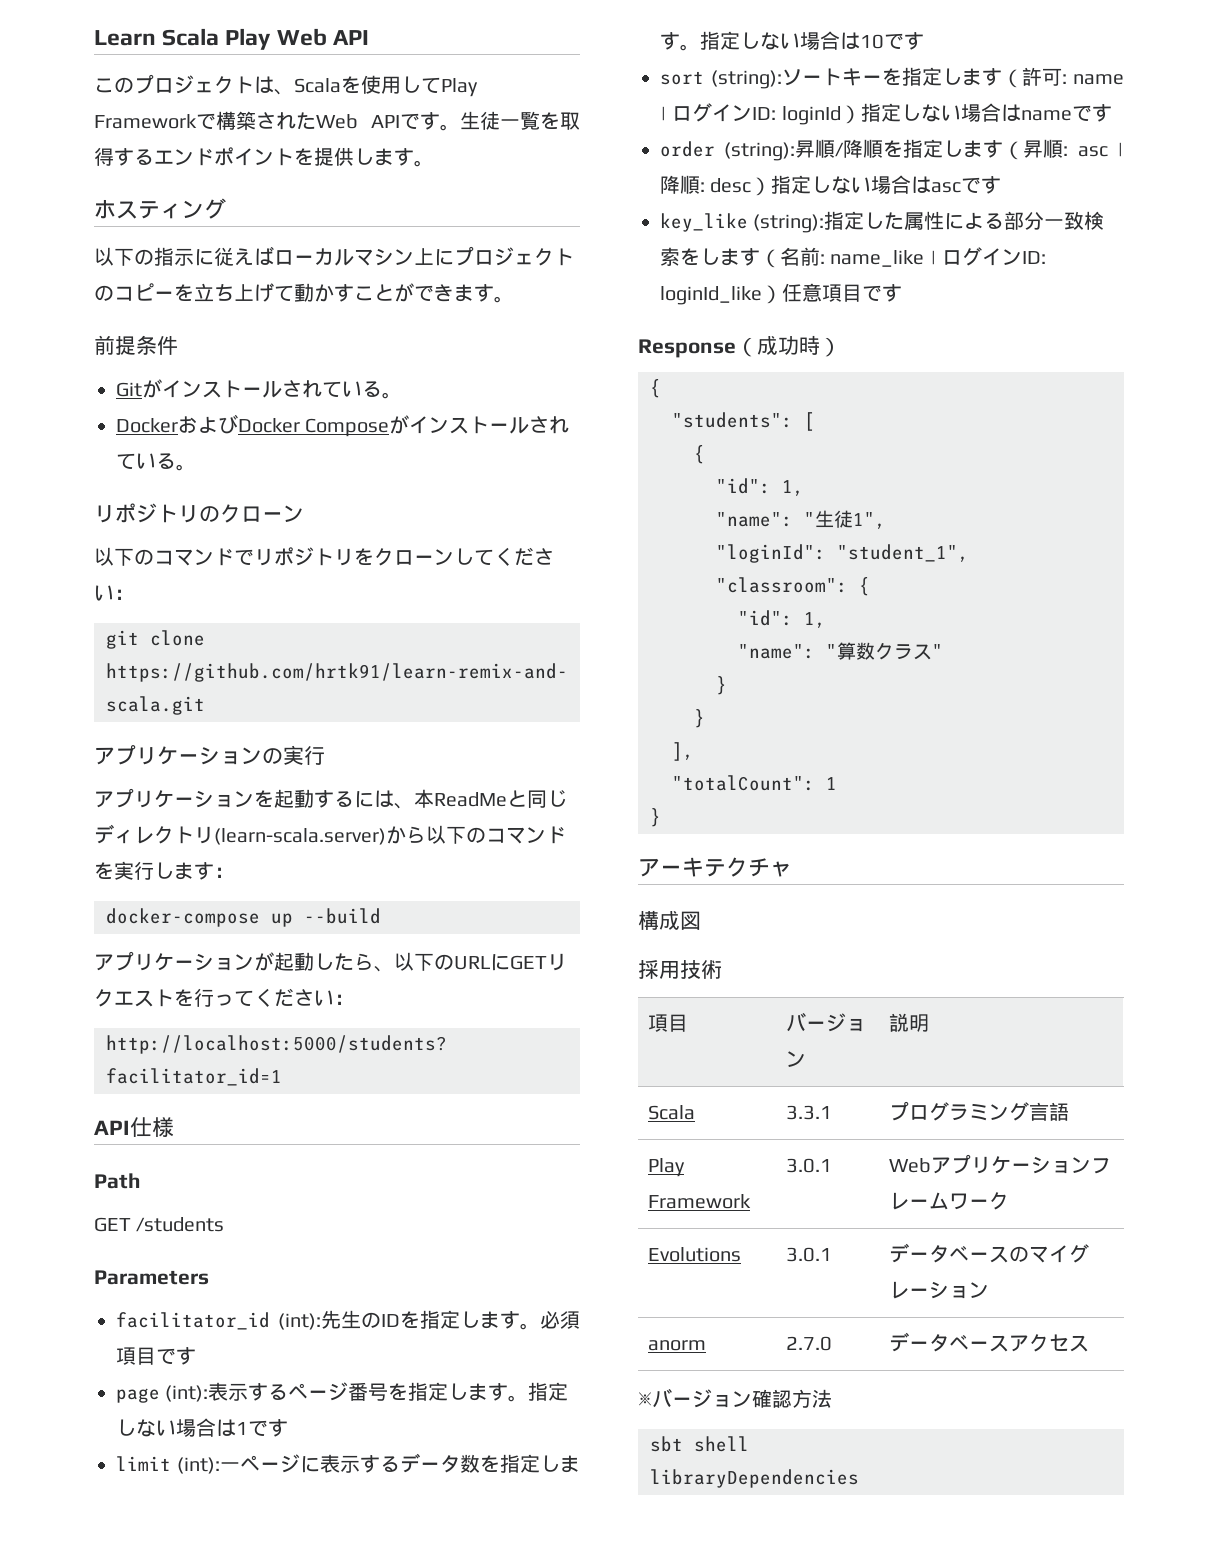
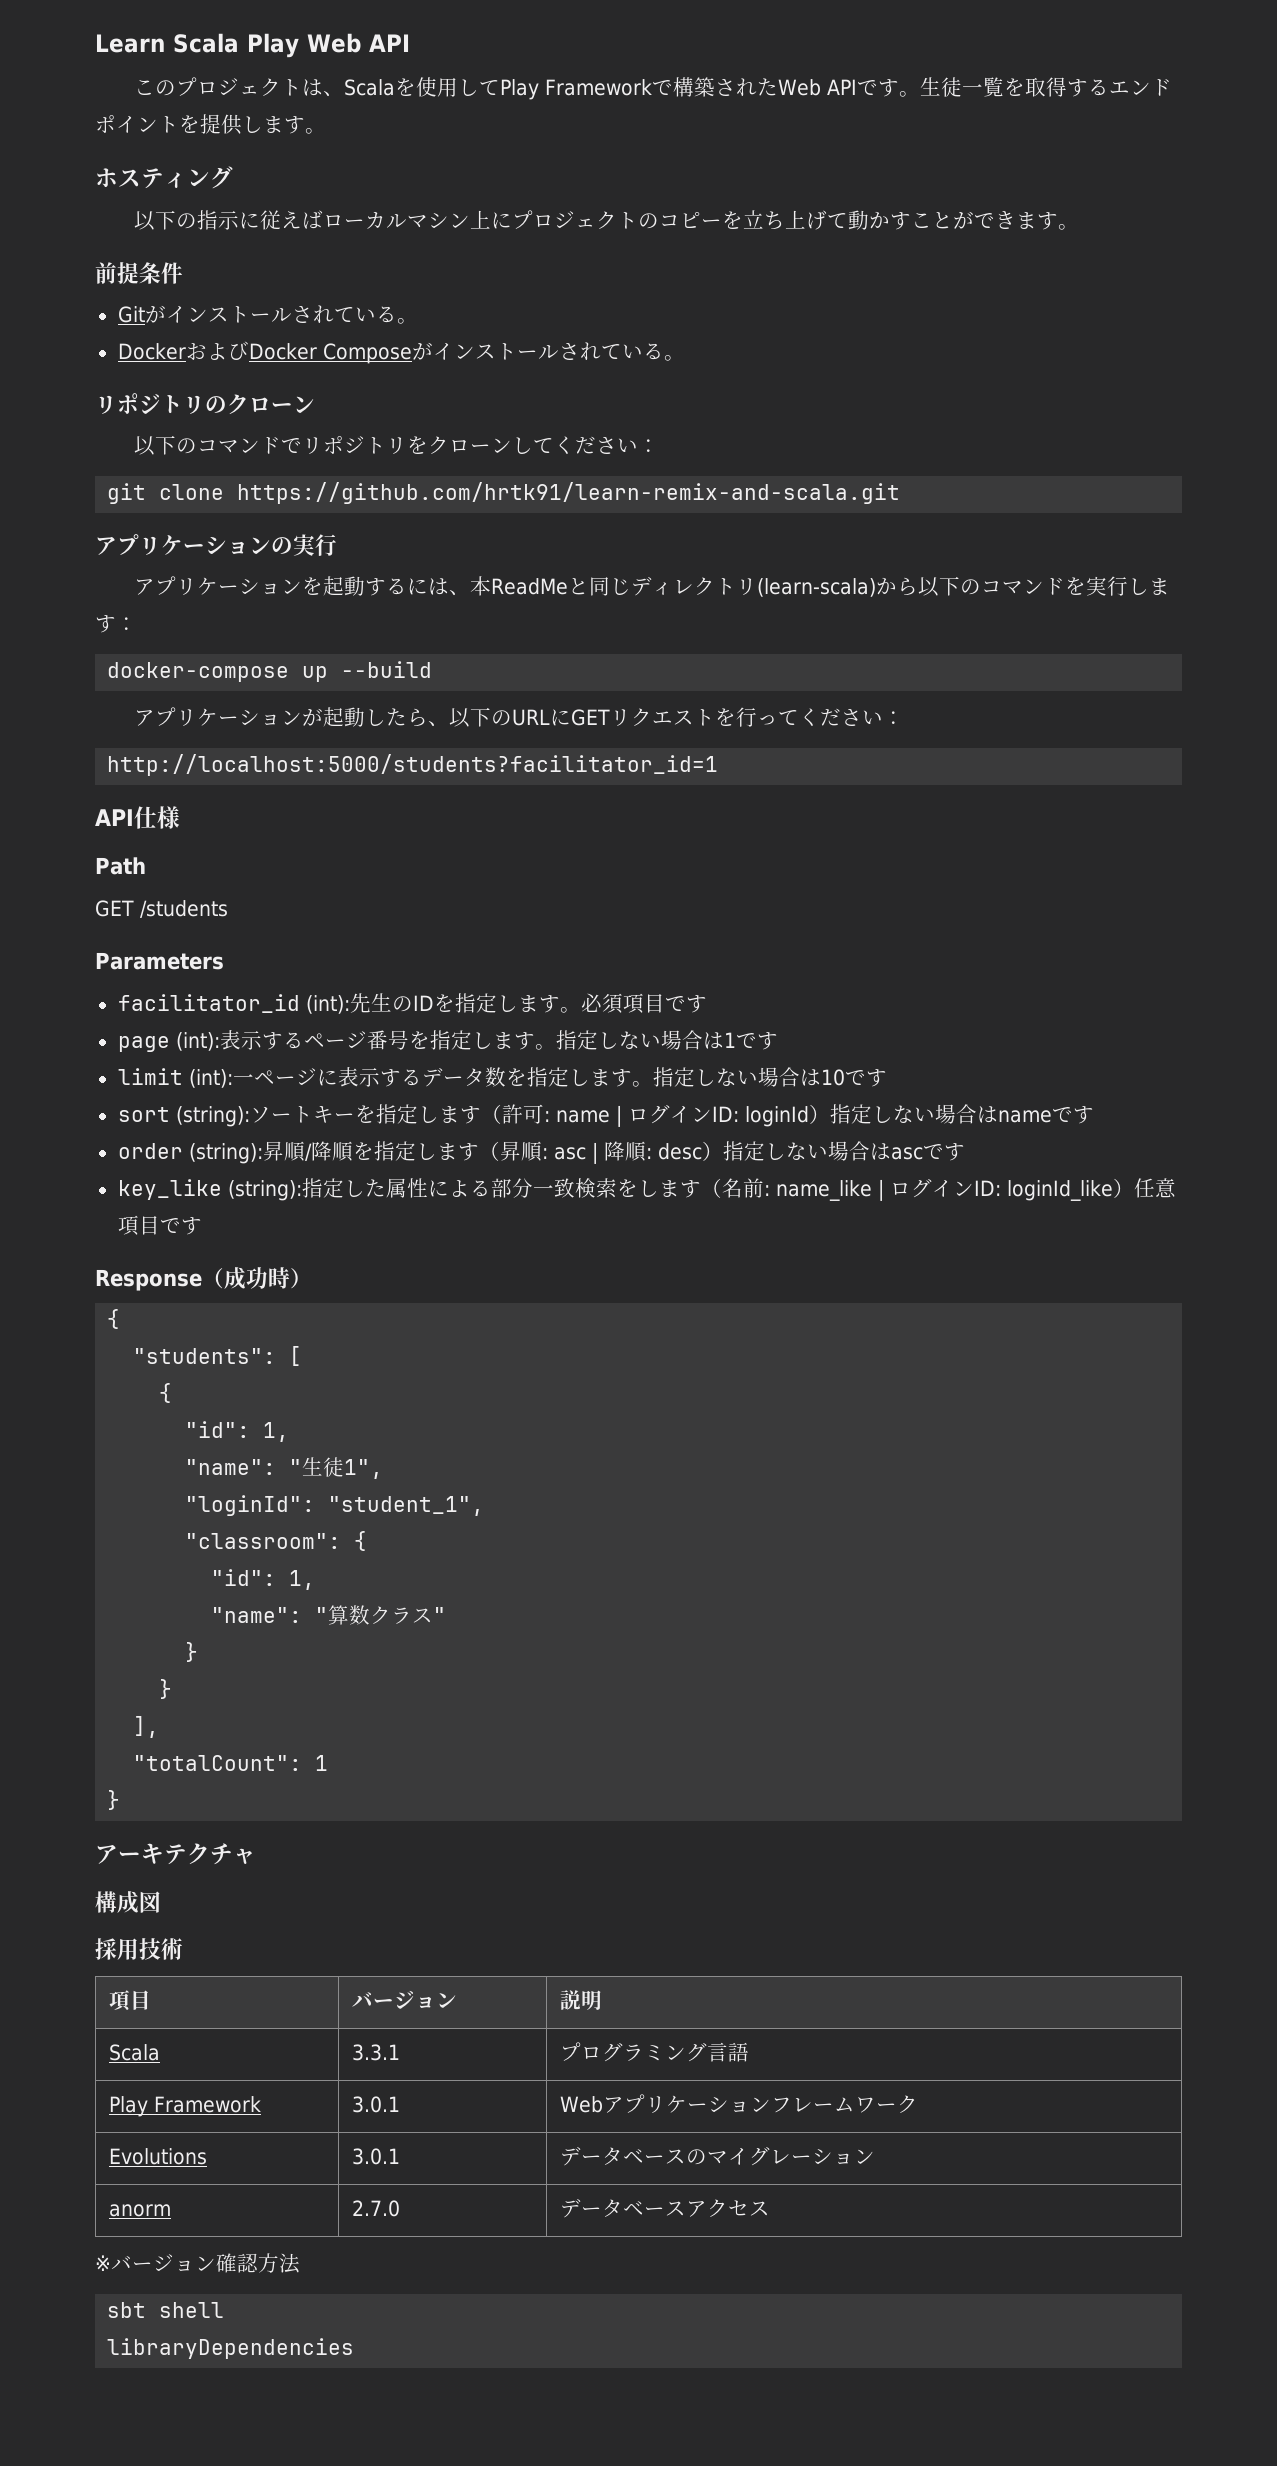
- アプリケーションを起動するには、本ReadMeと同じディレクトリ(learn-scala.server)から以下のコマンドを実行します：
+ アプリケーションを起動するには、本ReadMeと同じディレクトリ(learn-scala)から以下のコマンドを実行します：

